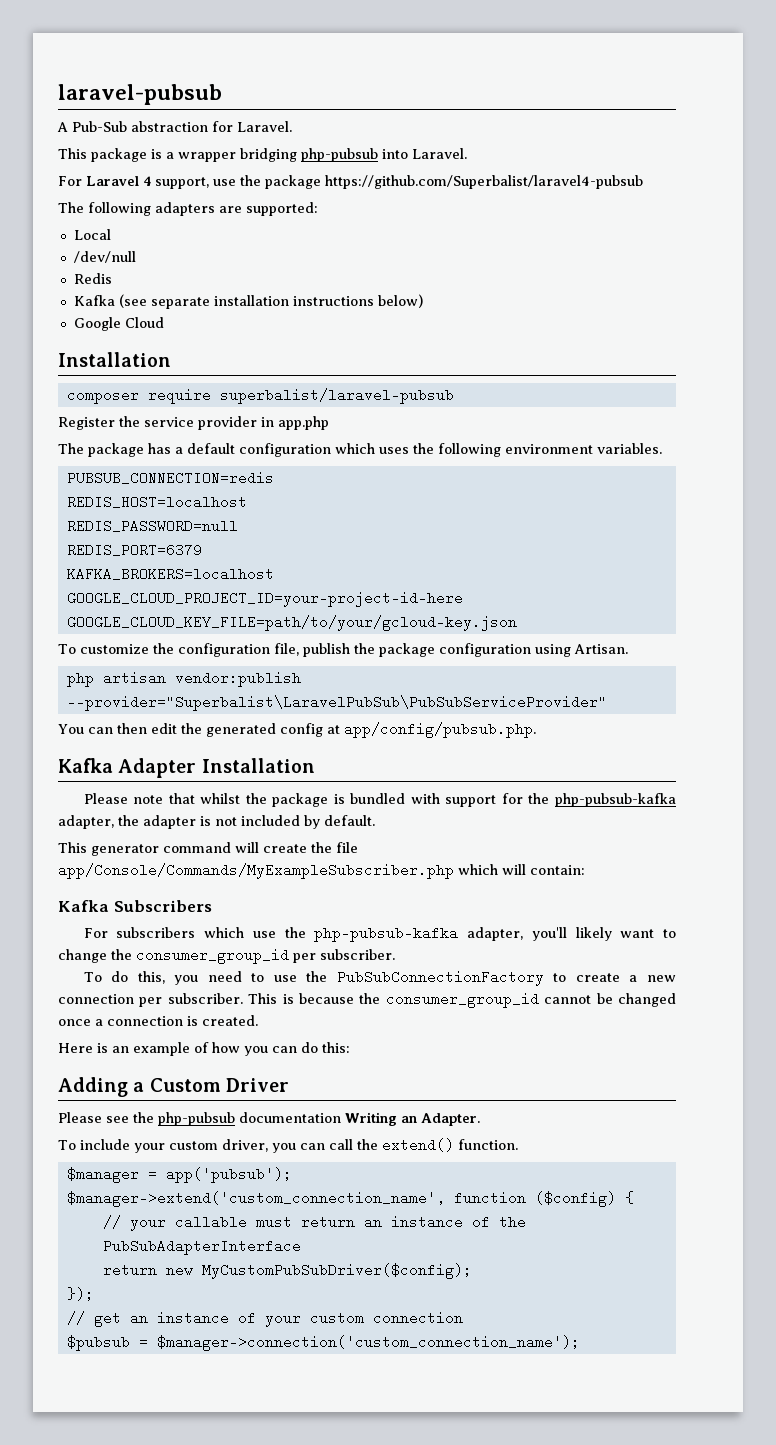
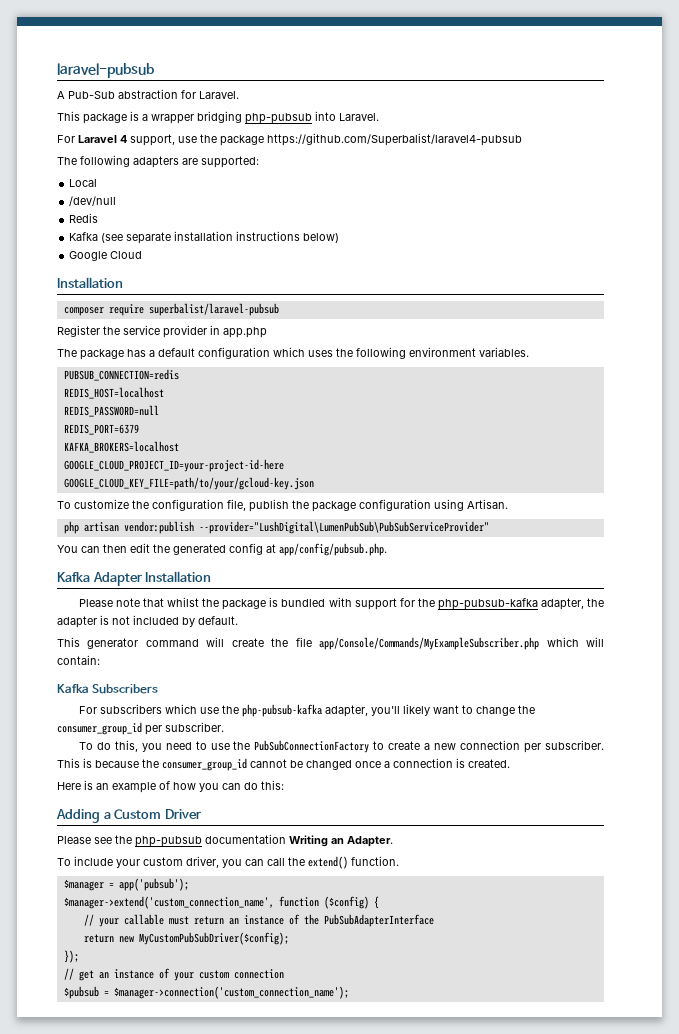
- php artisan vendor:publish --provider="Superbalist\LaravelPubSub\PubSubServiceProvider"
+ php artisan vendor:publish --provider="LushDigital\LumenPubSub\PubSubServiceProvider"

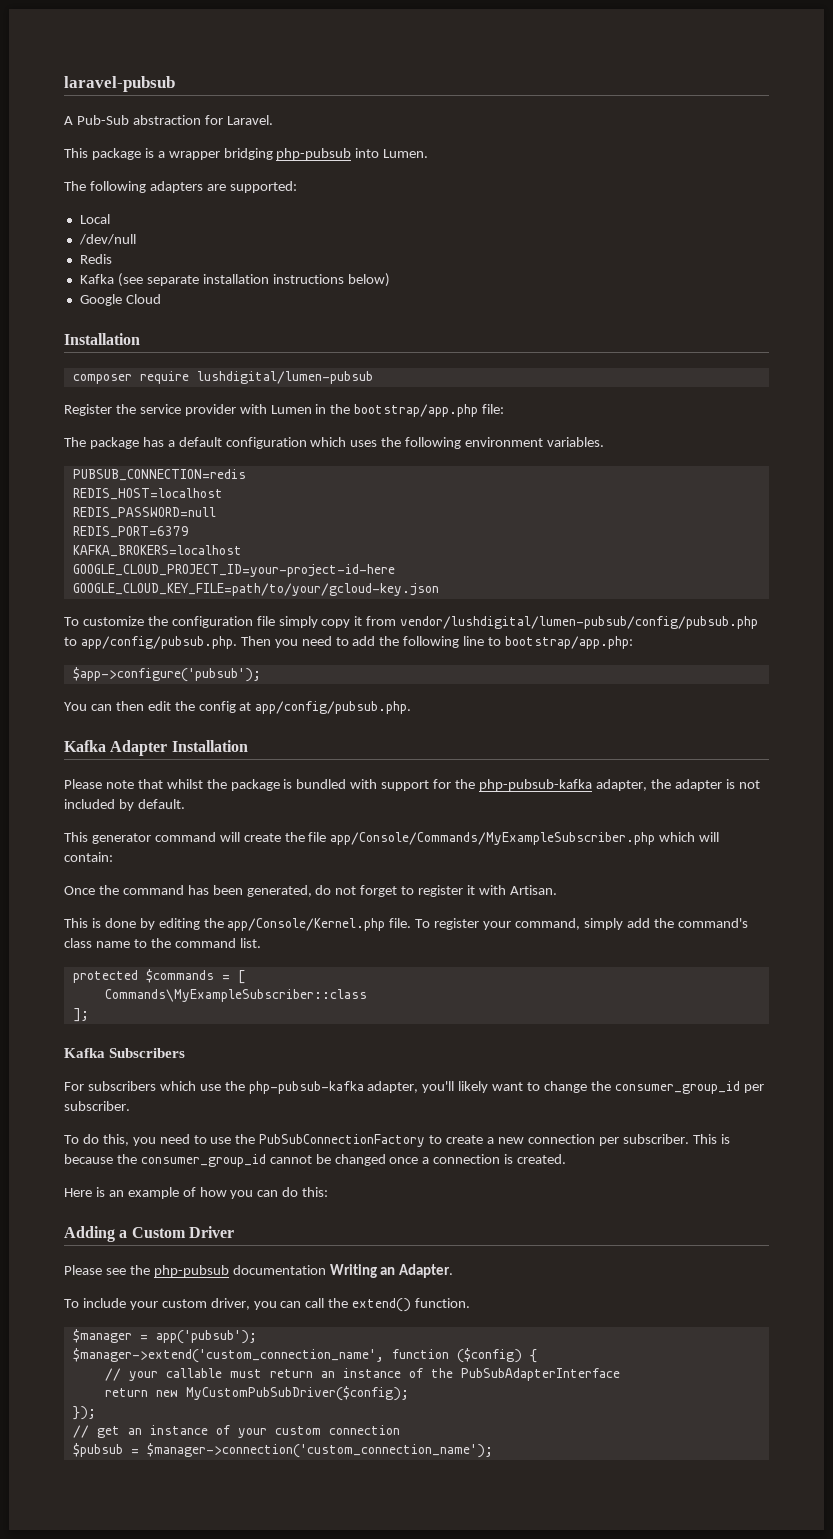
- This package is a wrapper bridging php-pubsub into Laravel.
- For Laravel 4 support, use the package https://github.com/Superbalist/laravel4-pubsub
+ This package is a wrapper bridging php-pubsub into Lumen.
- composer require superbalist/laravel-pubsub
+ composer require lushdigital/lumen-pubsub
- Register the service provider in app.php
+ Register the service provider with Lumen in the bootstrap/app.php file:
- To customize the configuration file, publish the package configuration using Artisan.
- php artisan vendor:publish --provider="LushDigital\LumenPubSub\PubSubServiceProvider"
+ To customize the configuration file simply copy it from vendor/lushdigital/lumen-pubsub/config/pubsub.php to app/config/pubsub.php. Then you need to add the following line to bootstrap/app.php:
+ $app->configure('pubsub');
- You can then edit the generated config at app/config/pubsub.php.
+ You can then edit the config at app/config/pubsub.php.
+ Once the command has been generated, do not forget to register it with Artisan.
+ This is done by editing the app/Console/Kernel.php file. To register your command, simply add the command's class name to the command list.
+ protected $commands = [
+ Commands\MyExampleSubscriber::class
+ ];

